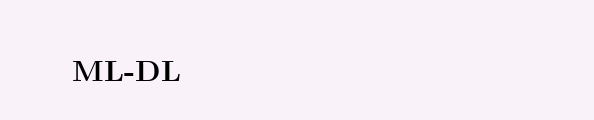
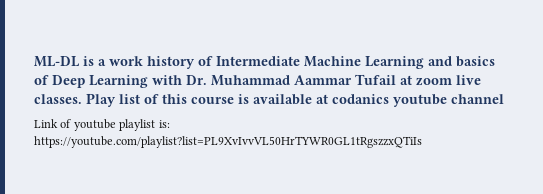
- ML-DL
+ ML-DL is a work history of Intermediate Machine Learning and basics of Deep Learning with Dr. Muhammad Aammar Tufail at zoom live classes. Play list of this course is available at codanics youtube channel
+ Link of youtube playlist is: https://youtube.com/playlist?list=PL9XvIvvVL50HrTYWR0GL1tRgszzxQTiIs

